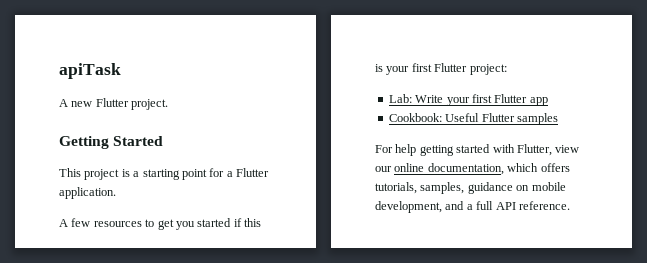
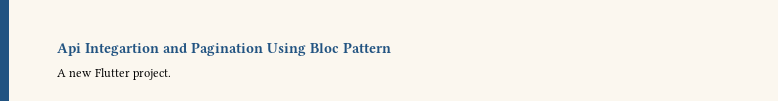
- apiTask
+ Api Integartion and Pagination Using Bloc Pattern
  A new Flutter project.
- Getting Started
- This project is a starting point for a Flutter application.
- A few resources to get you started if this is your first Flutter project:
- Lab: Write your first Flutter app
- Cookbook: Useful Flutter samples
- For help getting started with Flutter, view our online documentation, which offers tutorials, samples, guidance on mobile development, and a full API reference.

